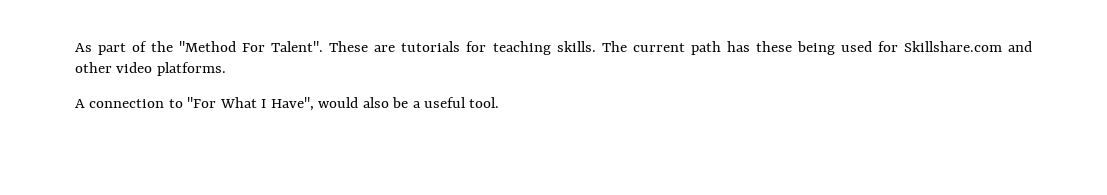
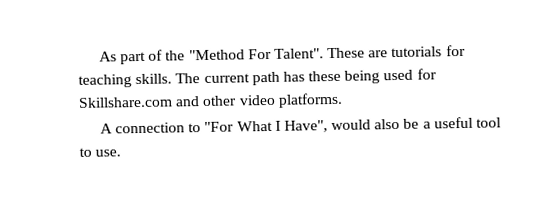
- A connection to "For What I Have", would also be a useful tool.
+ A connection to "For What I Have", would also be a useful tool to use.

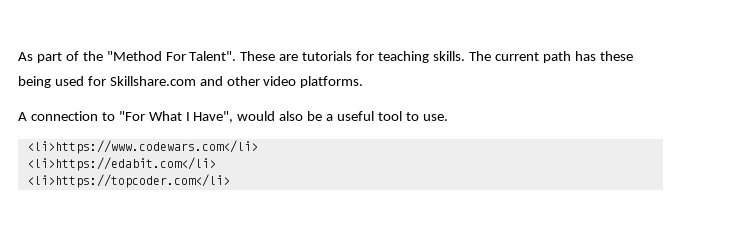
+ <li>https://www.codewars.com</li>
+ <li>https://edabit.com</li>
+ <li>https://topcoder.com</li>

